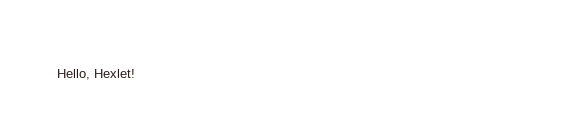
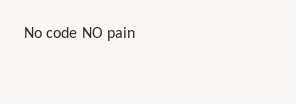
- Hello, Hexlet!
+ No code NO pain

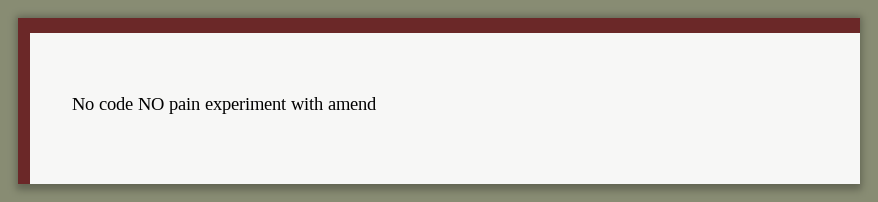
- No code NO pain
+ No code NO pain experiment with amend

